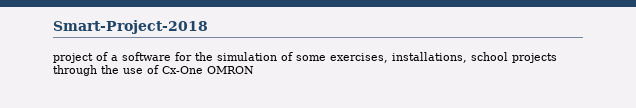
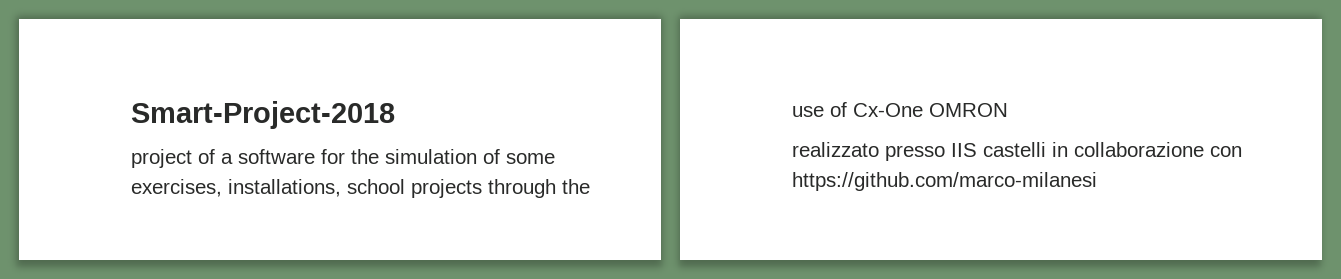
+ realizzato presso IIS castelli in collaborazione con https://github.com/marco-milanesi

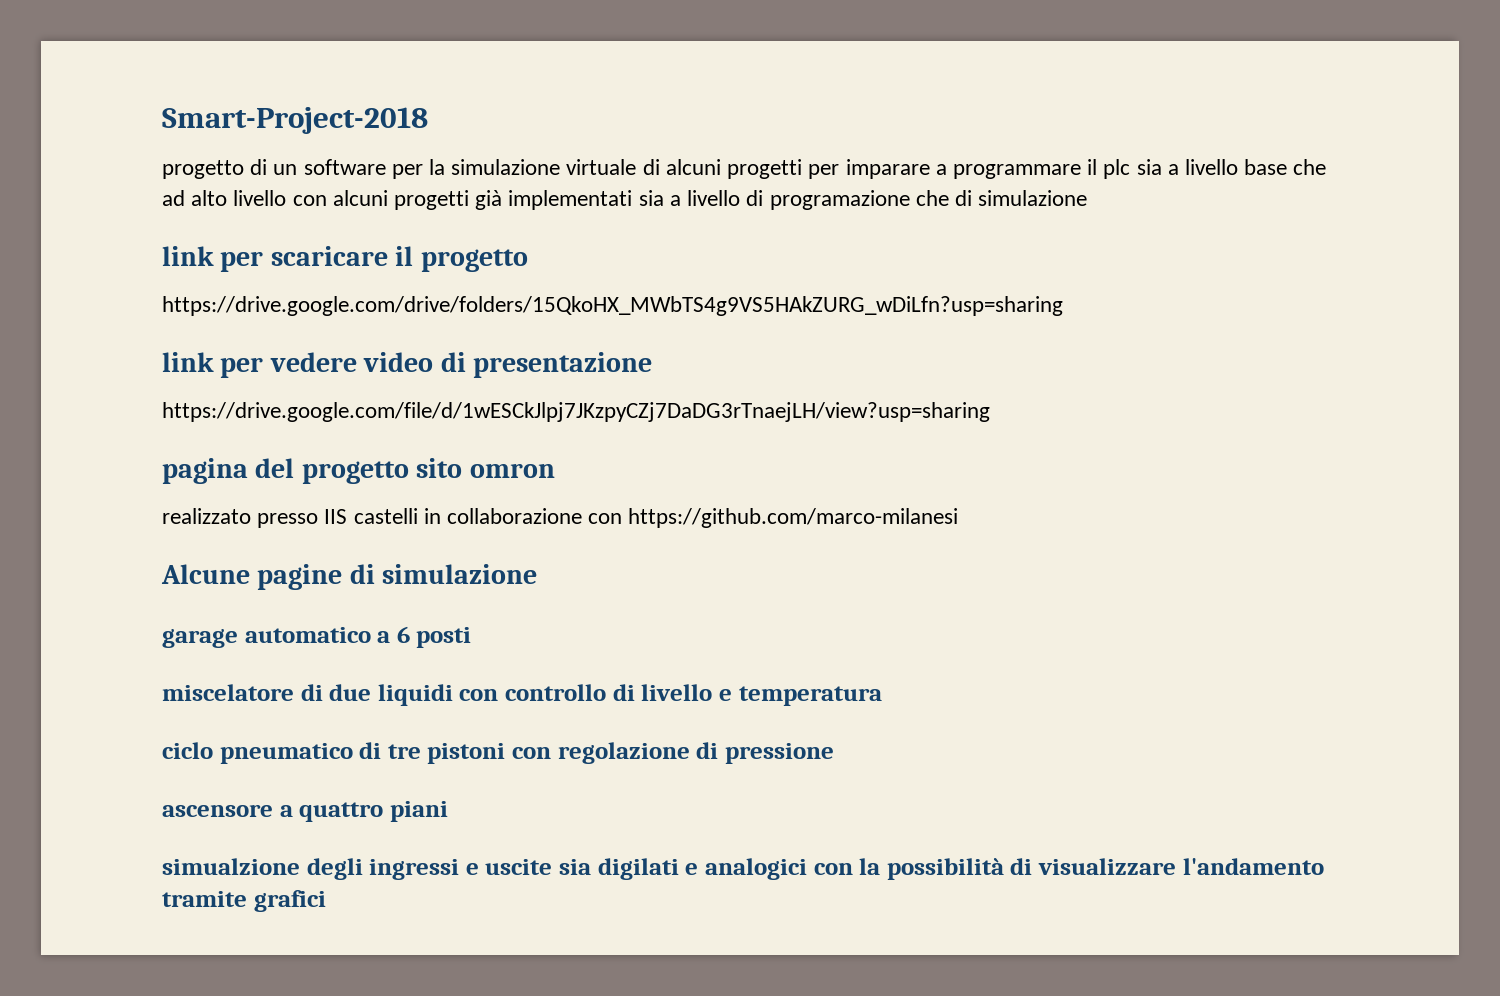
- project of a software for the simulation of some exercises, installations, school projects through the use of Cx-One OMRON
+ progetto di un software per la simulazione virtuale di alcuni progetti per imparare a programmare il plc sia a livello base che ad alto livello con alcuni progetti già implementati sia a livello di programazione che di simulazione
+ link per scaricare il progetto
+ https://drive.google.com/drive/folders/15QkoHX_MWbTS4g9VS5HAkZURG_wDiLfn?usp=sharing
+ link per vedere video di presentazione
+ https://drive.google.com/file/d/1wESCkJlpj7JKzpyCZj7DaDG3rTnaejLH/view?usp=sharing
+ pagina del progetto sito omron
+ Alcune pagine di simulazione
+ garage automatico a 6 posti
+ miscelatore di due liquidi con controllo di livello e temperatura
+ ciclo pneumatico di tre pistoni con regolazione di pressione
+ ascensore a quattro piani
+ simualzione degli ingressi e uscite sia digilati e analogici con la possibilità di visualizzare l'andamento tramite grafici

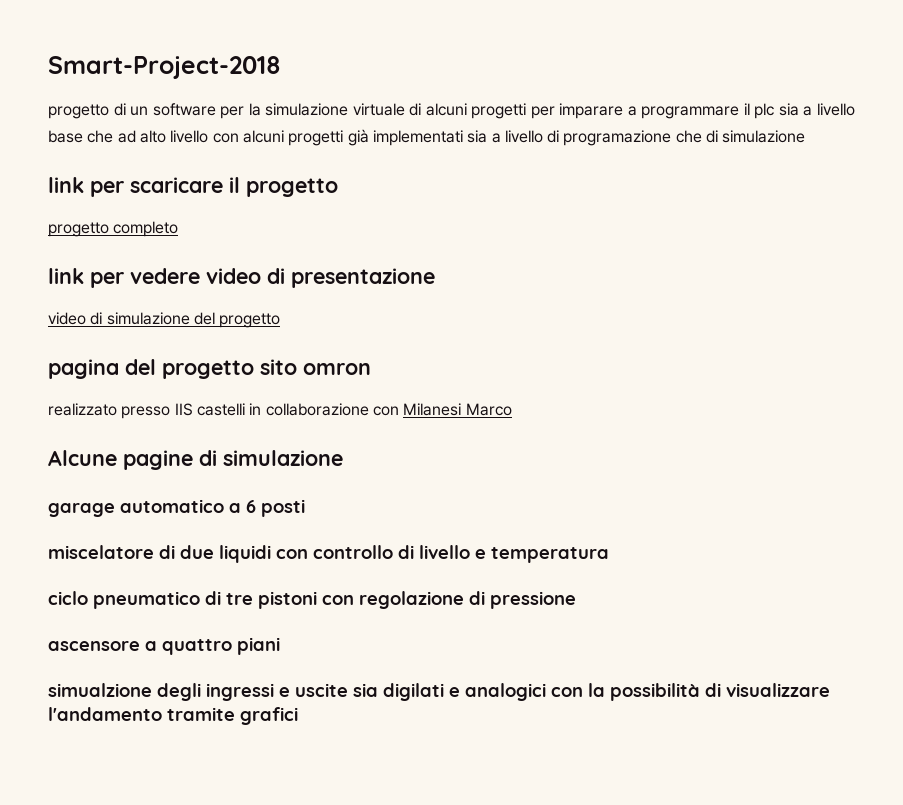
- https://drive.google.com/drive/folders/15QkoHX_MWbTS4g9VS5HAkZURG_wDiLfn?usp=sharing
+ progetto completo
- https://drive.google.com/file/d/1wESCkJlpj7JKzpyCZj7DaDG3rTnaejLH/view?usp=sharing
+ video di simulazione del progetto
- realizzato presso IIS castelli in collaborazione con https://github.com/marco-milanesi
+ realizzato presso IIS castelli in collaborazione con Milanesi Marco

